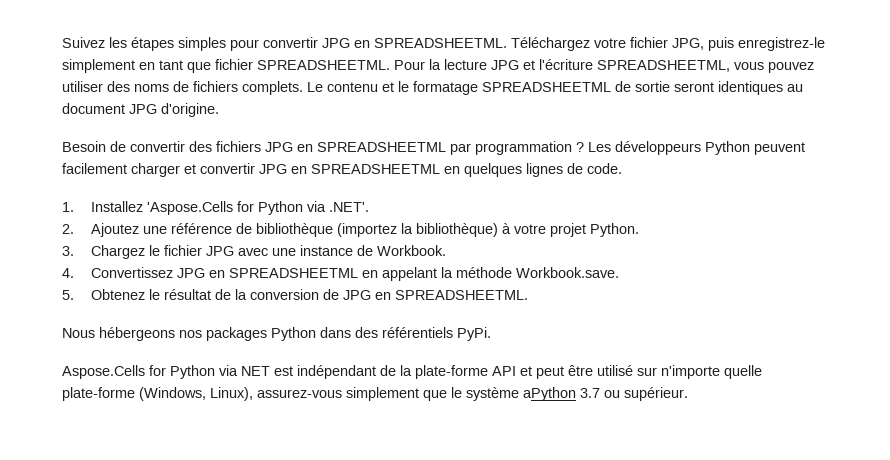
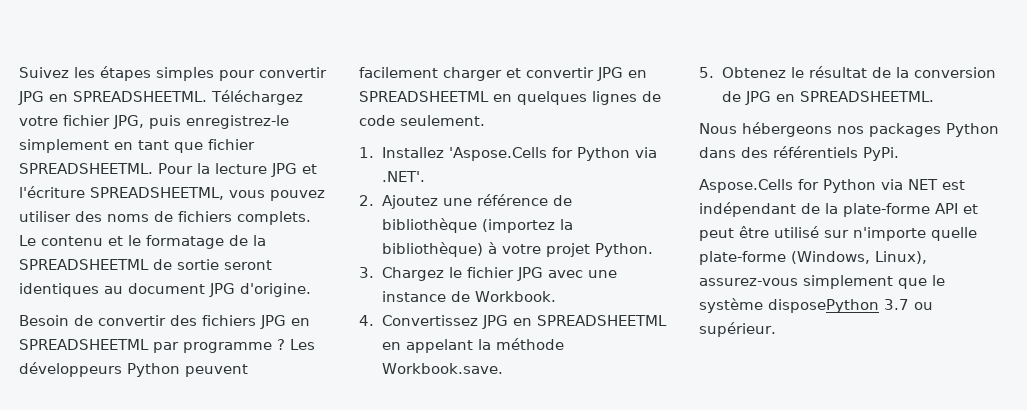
- Le contenu et le formatage SPREADSHEETML de sortie seront identiques au document JPG d'origine.
+ Le contenu et le formatage de la SPREADSHEETML de sortie seront identiques au document JPG d'origine.
- Besoin de convertir des fichiers JPG en SPREADSHEETML par programmation ?
+ Besoin de convertir des fichiers JPG en SPREADSHEETML par programme ?
- Les développeurs Python peuvent facilement charger et convertir JPG en SPREADSHEETML en quelques lignes de code.
+ Les développeurs Python peuvent facilement charger et convertir JPG en SPREADSHEETML en quelques lignes de code seulement.
- Aspose.Cells for Python via NET est indépendant de la plate-forme API et peut être utilisé sur n'importe quelle plate-forme (Windows, Linux), assurez-vous simplement que le système aPython 3.7 ou supérieur.
+ Aspose.Cells for Python via NET est indépendant de la plate-forme API et peut être utilisé sur n'importe quelle plate-forme (Windows, Linux), assurez-vous simplement que le système disposePython 3.7 ou supérieur.

